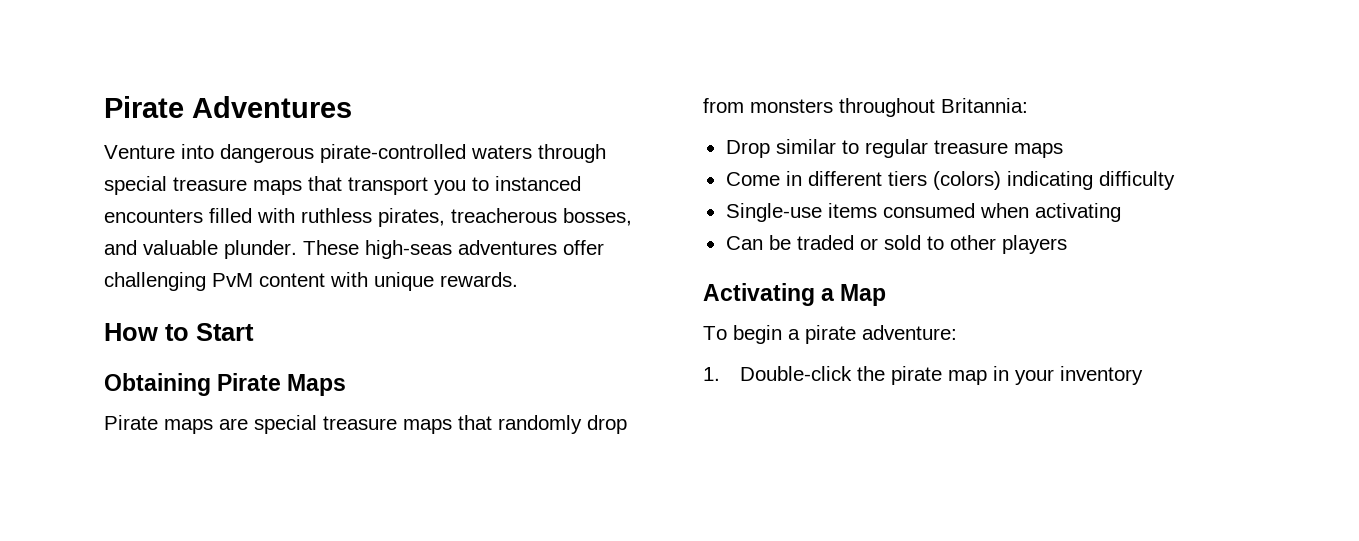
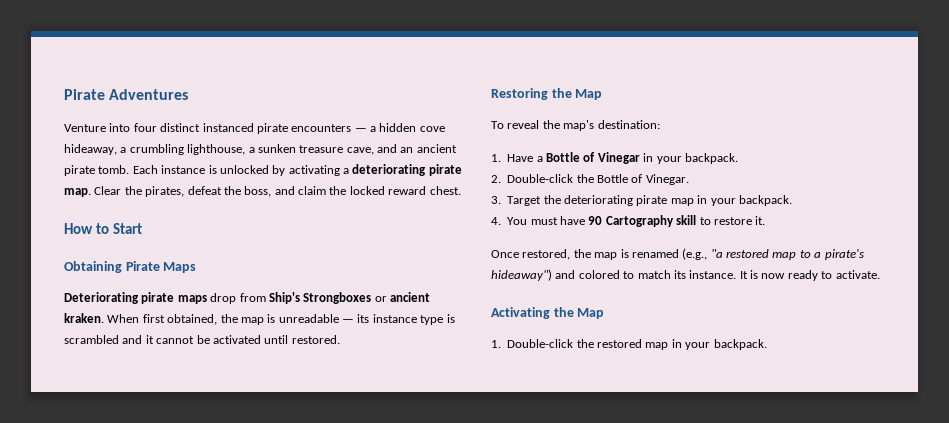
- Venture into dangerous pirate-controlled waters through special treasure maps that transport you to instanced encounters filled with ruthless pirates, treacherous bosses, and valuable plunder. These high-seas adventures offer challenging PvM content with unique rewards.
+ Venture into four distinct instanced pirate encounters — a hidden cove hideaway, a crumbling lighthouse, a sunken treasure cave, and an ancient pirate tomb. Each instance is unlocked by activating a deteriorating pirate map. Clear the pirates, defeat the boss, and claim the locked reward chest.
- Pirate maps are special treasure maps that randomly drop from monsters throughout Britannia:
- Drop similar to regular treasure maps
- Come in different tiers (colors) indicating difficulty
- Single-use items consumed when activating
- Can be traded or sold to other players
- Activating a Map
- To begin a pirate adventure:
- 1. Double-click the pirate map in your inventory
+ Deteriorating pirate maps drop from Ship's Strongboxes or ancient kraken. When first obtained, the map is unreadable — its instance type is scrambled and it cannot be activated until restored.
+ Restoring the Map
+ To reveal the map's destination:
+ 1. Have a Bottle of Vinegar in your backpack.
+ 2. Double-click the Bottle of Vinegar.
+ 3. Target the deteriorating pirate map in your backpack.
+ 4. You must have 90 Cartography skill to restore it.
+ Once restored, the map is renamed (e.g., "a restored map to a pirate's hideaway") and colored to match its instance. It is now ready to activate.
+ Activating the Map
+ 1. Double-click the restored map in your backpack.

